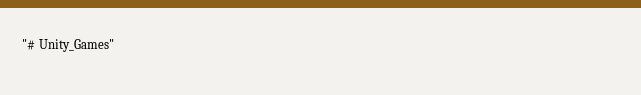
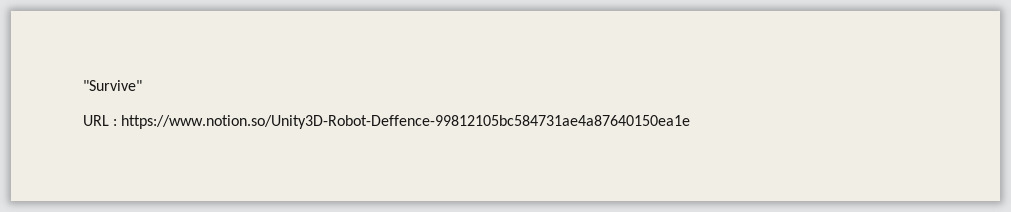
- "# Unity_Games"
+ "Survive"
+ URL : https://www.notion.so/Unity3D-Robot-Deffence-99812105bc584731ae4a87640150ea1e

